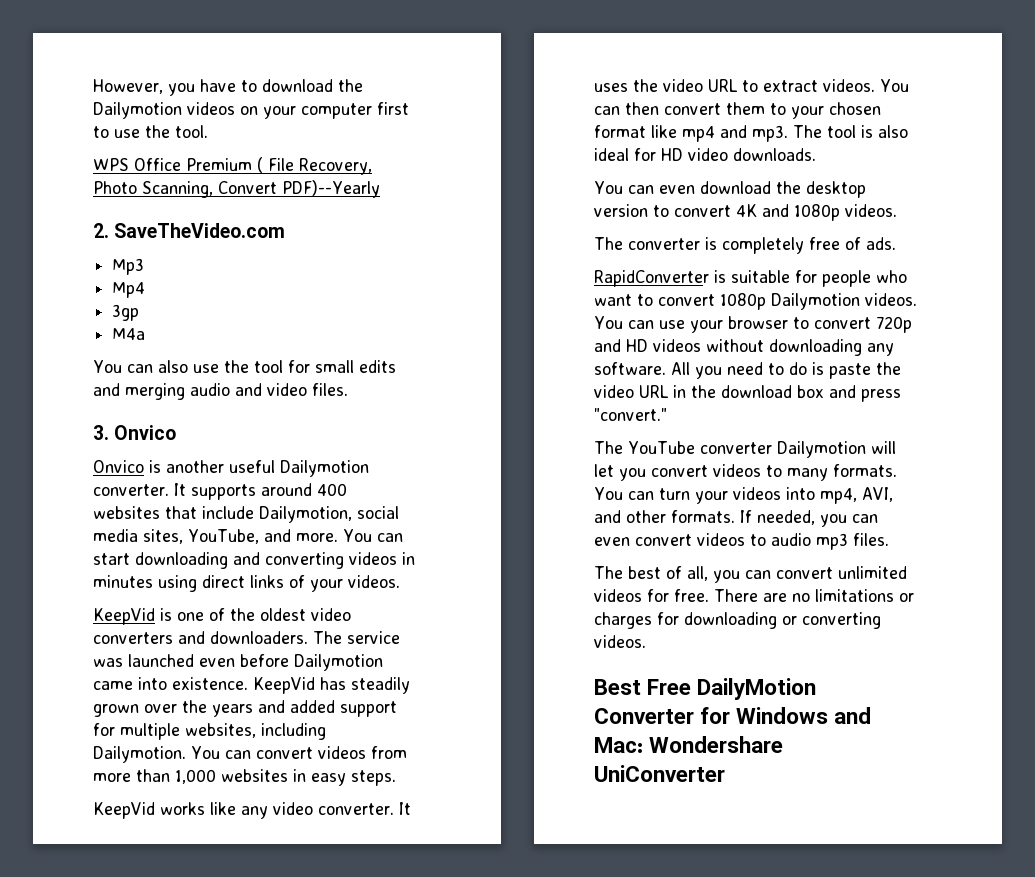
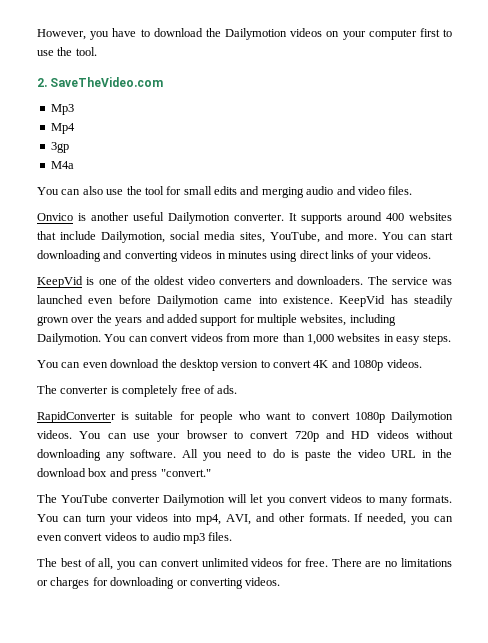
- WPS Office Premium ( File Recovery, Photo Scanning, Convert PDF)--Yearly
- 3. Onvico
- KeepVid works like any video converter. It uses the video URL to extract videos. You can then convert them to your chosen format like mp4 and mp3. The tool is also ideal for HD video downloads.
- Best Free DailyMotion Converter for Windows and Mac: Wondershare UniConverter

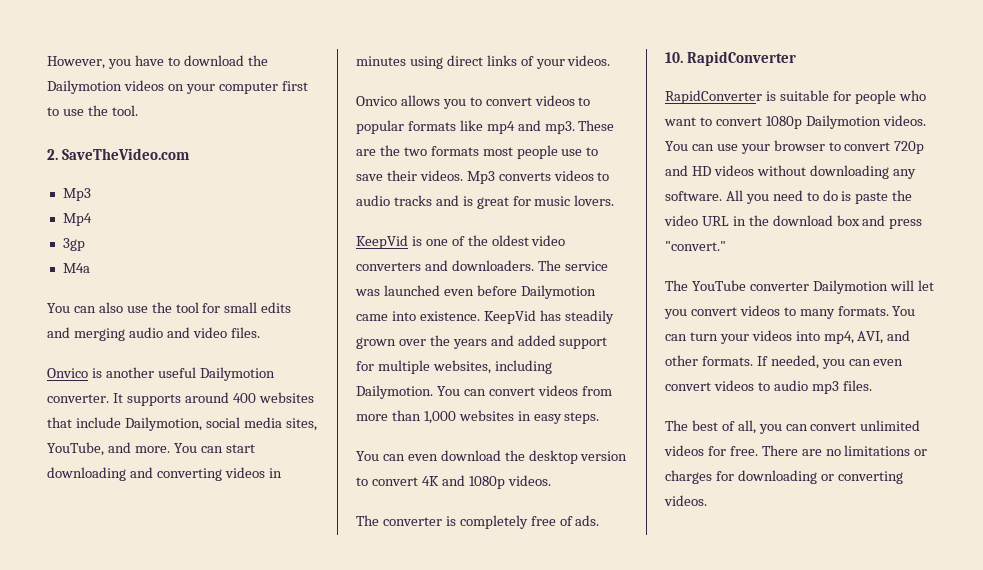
+ Onvico allows you to convert videos to popular formats like mp4 and mp3. These are the two formats most people use to save their videos. Mp3 converts videos to audio tracks and is great for music lovers.
+ 10. RapidConverter

